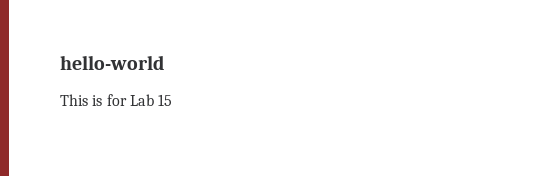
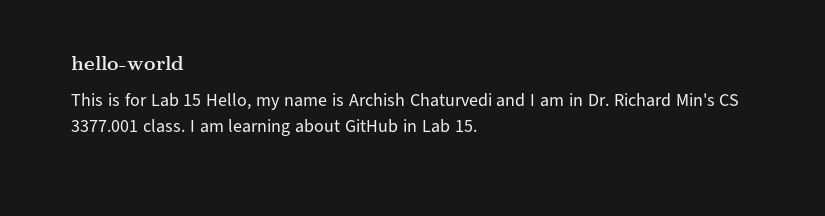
- This is for Lab 15
+ This is for Lab 15 Hello, my name is Archish Chaturvedi and I am in Dr. Richard Min's CS 3377.001 class. I am learning about GitHub in Lab 15.

